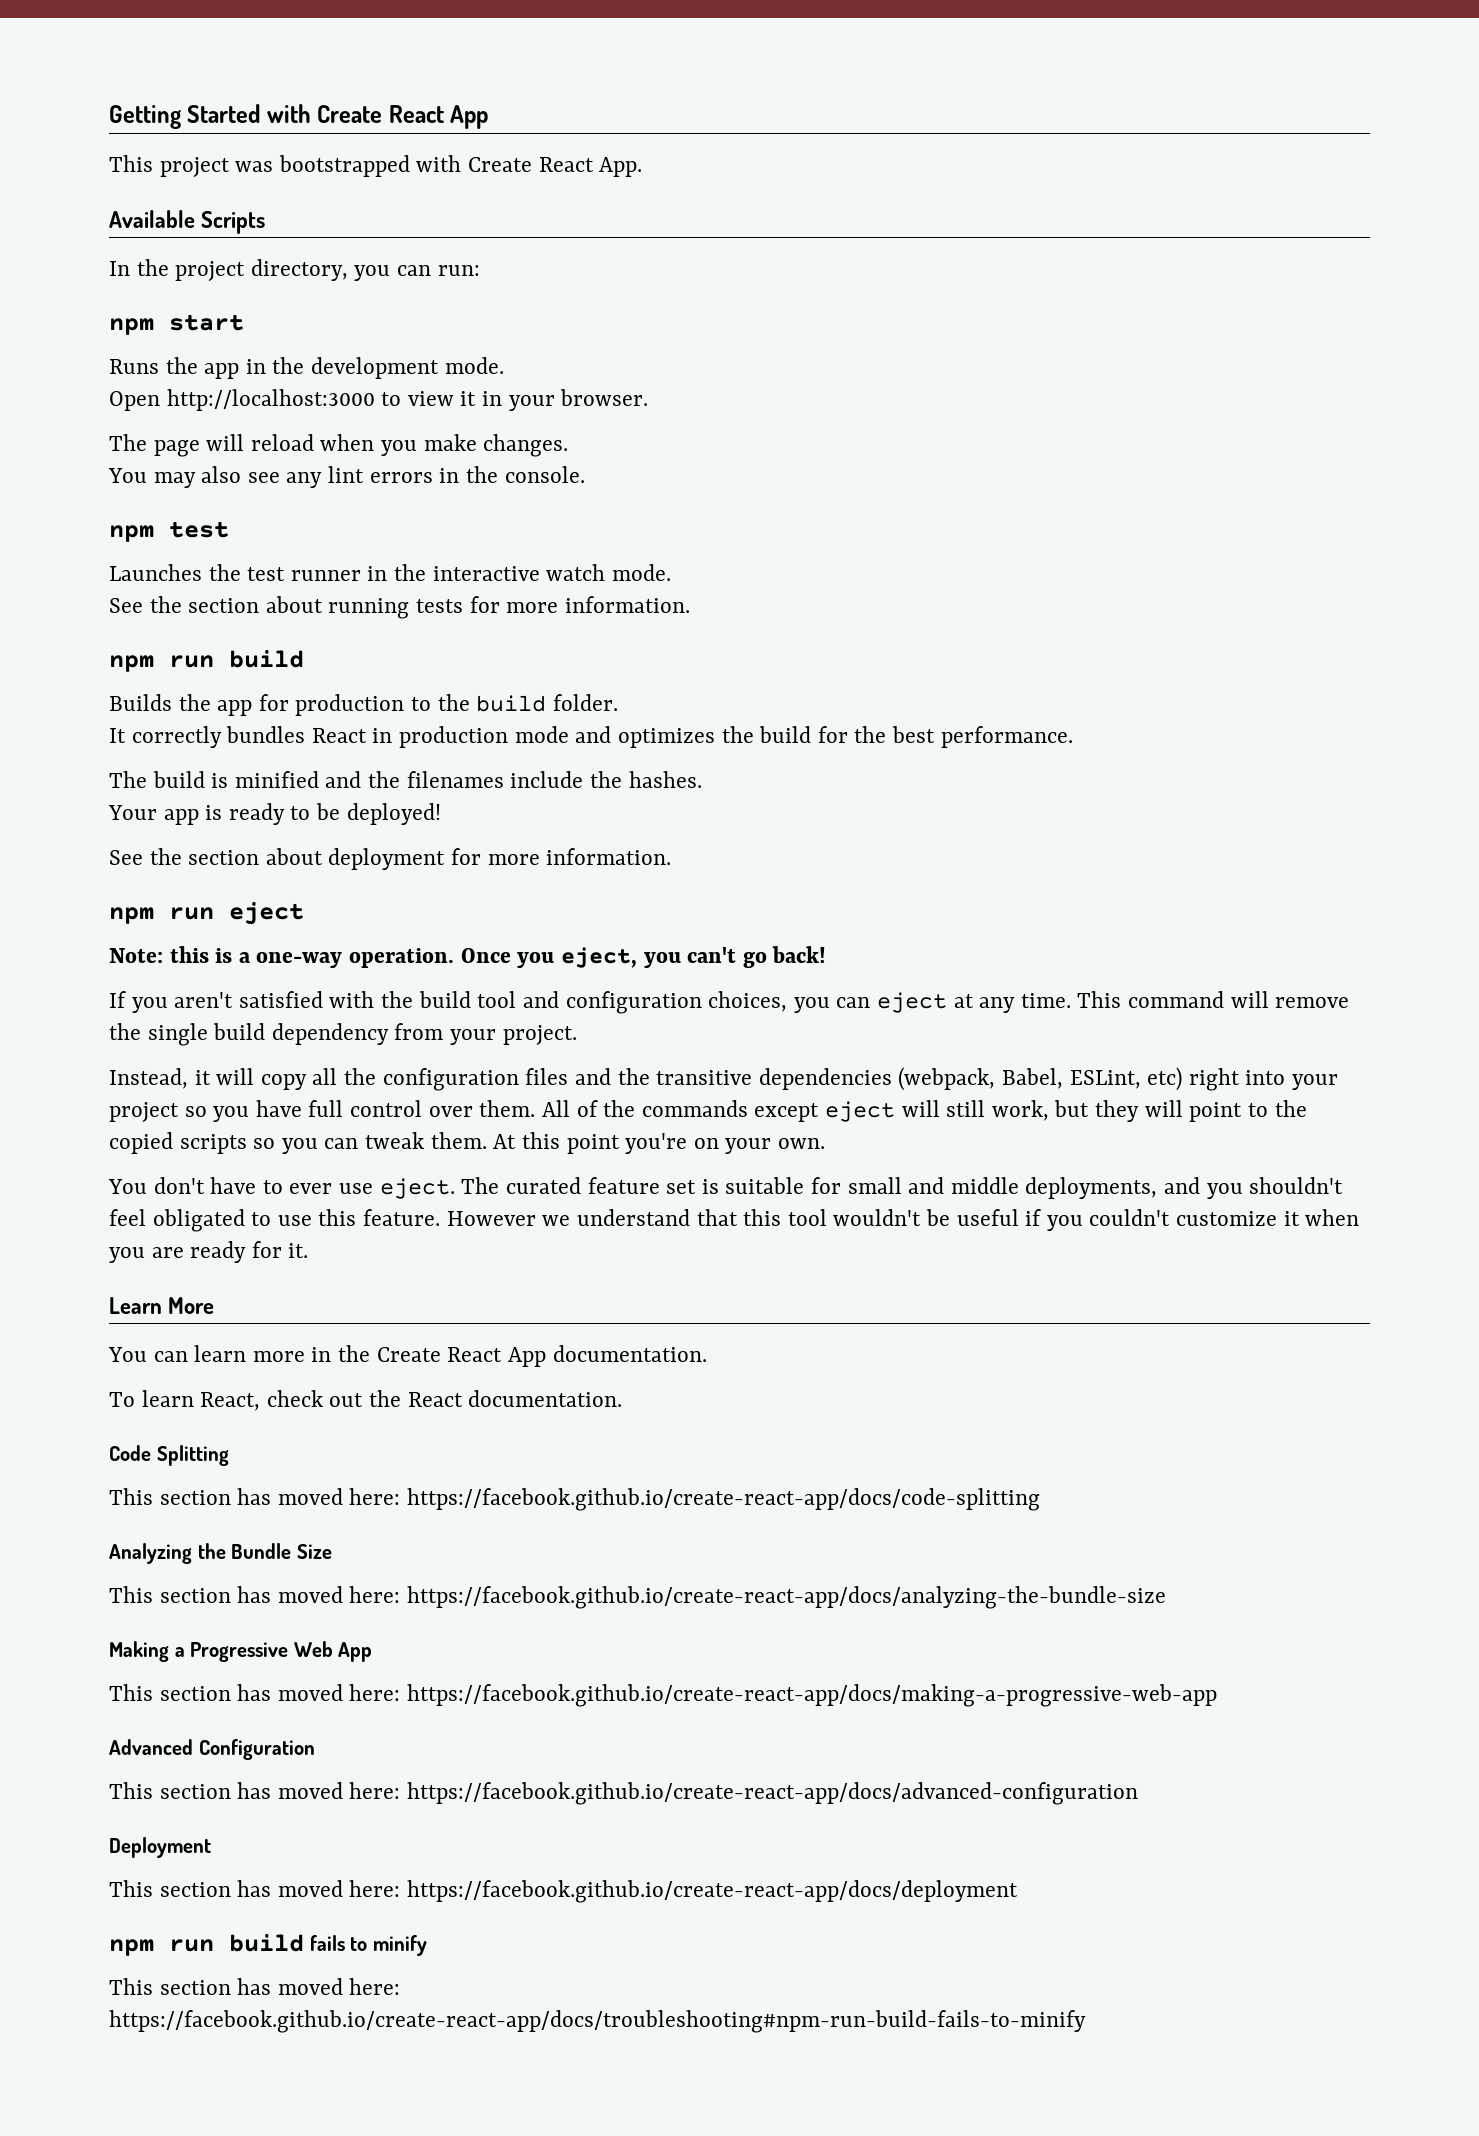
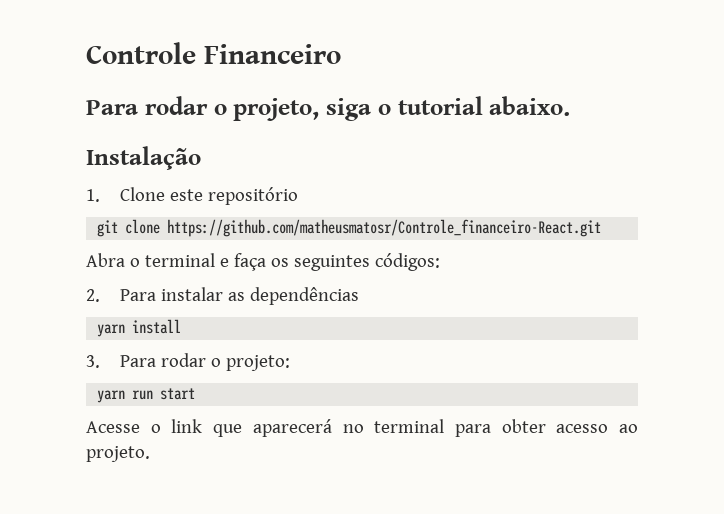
- Getting Started with Create React App
- This project was bootstrapped with Create React App.
- Available Scripts
- In the project directory, you can run:
- npm start
- Runs the app in the development mode.
- Open http://localhost:3000 to view it in your browser.
- The page will reload when you make changes.
- You may also see any lint errors in the console.
- npm test
- Launches the test runner in the interactive watch mode.
- See the section about running tests for more information.
- npm run build
- Builds the app for production to the build folder.
- It correctly bundles React in production mode and optimizes the build for the best performance.
- The build is minified and the filenames include the hashes.
- Your app is ready to be deployed!
- See the section about deployment for more information.
- npm run eject
- Note: this is a one-way operation. Once you eject, you can't go back!
- If you aren't satisfied with the build tool and configuration choices, you can eject at any time. This command will remove the single build dependency from your project.
- Instead, it will copy all the configuration files and the transitive dependencies (webpack, Babel, ESLint, etc) right into your project so you have full control over them. All of the commands except eject will still work, but they will point to the copied scripts so you can tweak them. At this point you're on your own.
- You don't have to ever use eject. The curated feature set is suitable for small and middle deployments, and you shouldn't feel obligated to use this feature. However we understand that this tool wouldn't be useful if you couldn't customize it when you are ready for it.
- Learn More
- You can learn more in the Create React App documentation.
- To learn React, check out the React documentation.
- Code Splitting
- This section has moved here: https://facebook.github.io/create-react-app/docs/code-splitting
- Analyzing the Bundle Size
- This section has moved here: https://facebook.github.io/create-react-app/docs/analyzing-the-bundle-size
- Making a Progressive Web App
- This section has moved here: https://facebook.github.io/create-react-app/docs/making-a-progressive-web-app
- Advanced Configuration
- This section has moved here: https://facebook.github.io/create-react-app/docs/advanced-configuration
- Deployment
- This section has moved here: https://facebook.github.io/create-react-app/docs/deployment
- npm run build fails to minify
- This section has moved here: https://facebook.github.io/create-react-app/docs/troubleshooting#npm-run-build-fails-to-minify
+ Controle Financeiro
+ Para rodar o projeto, siga o tutorial abaixo.
+ Instalação
+ 1. Clone este repositório
+ git clone https://github.com/matheusmatosr/Controle_financeiro-React.git
+ Abra o terminal e faça os seguintes códigos:
+ 2. Para instalar as dependências
+ yarn install
+ 3. Para rodar o projeto:
+ yarn run start
+ Acesse o link que aparecerá no terminal para obter acesso ao projeto.

